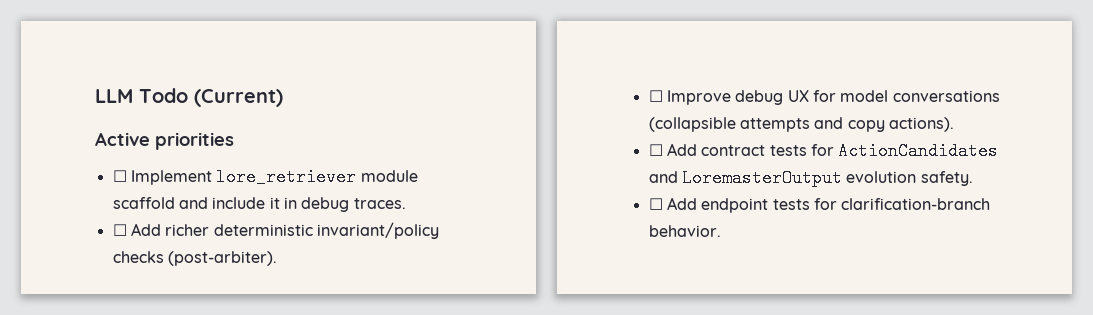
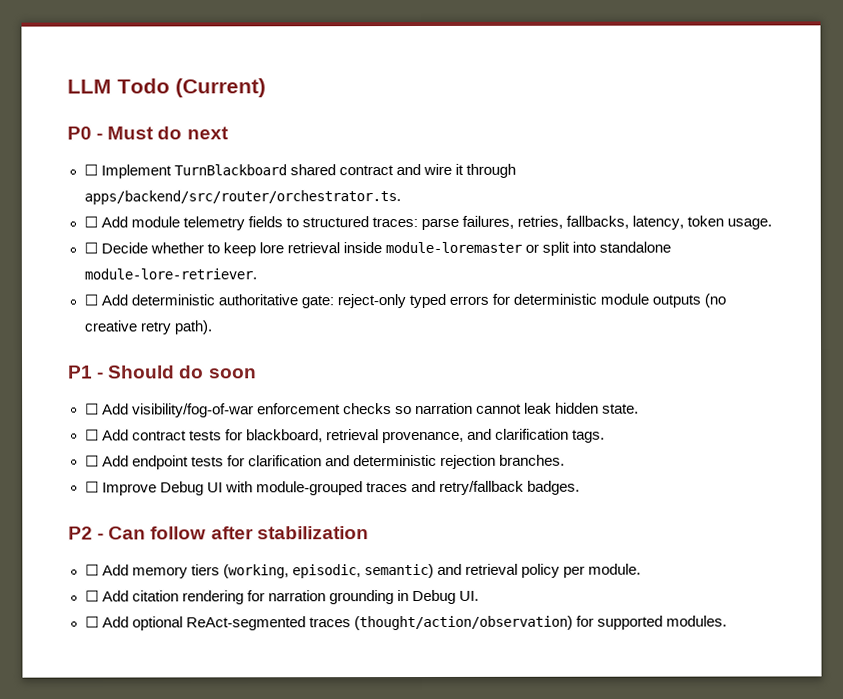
- Active priorities
- ☐ Implement lore_retriever module scaffold and include it in debug traces.
- ☐ Add richer deterministic invariant/policy checks (post-arbiter).
- ☐ Improve debug UX for model conversations (collapsible attempts and copy actions).
+ P0 - Must do next
+ ☐ Implement TurnBlackboard shared contract and wire it through apps/backend/src/router/orchestrator.ts.
+ ☐ Add module telemetry fields to structured traces: parse failures, retries, fallbacks, latency, token usage.
+ ☐ Decide whether to keep lore retrieval inside module-loremaster or split into standalone module-lore-retriever.
+ ☐ Add deterministic authoritative gate: reject-only typed errors for deterministic module outputs (no creative retry path).
+ P1 - Should do soon
+ ☐ Add visibility/fog-of-war enforcement checks so narration cannot leak hidden state.
- ☐ Add contract tests for ActionCandidates and LoremasterOutput evolution safety.
+ ☐ Add contract tests for blackboard, retrieval provenance, and clarification tags.
- ☐ Add endpoint tests for clarification-branch behavior.
+ ☐ Add endpoint tests for clarification and deterministic rejection branches.
+ ☐ Improve Debug UI with module-grouped traces and retry/fallback badges.
+ P2 - Can follow after stabilization
+ ☐ Add memory tiers (working, episodic, semantic) and retrieval policy per module.
+ ☐ Add citation rendering for narration grounding in Debug UI.
+ ☐ Add optional ReAct-segmented traces (thought/action/observation) for supported modules.

